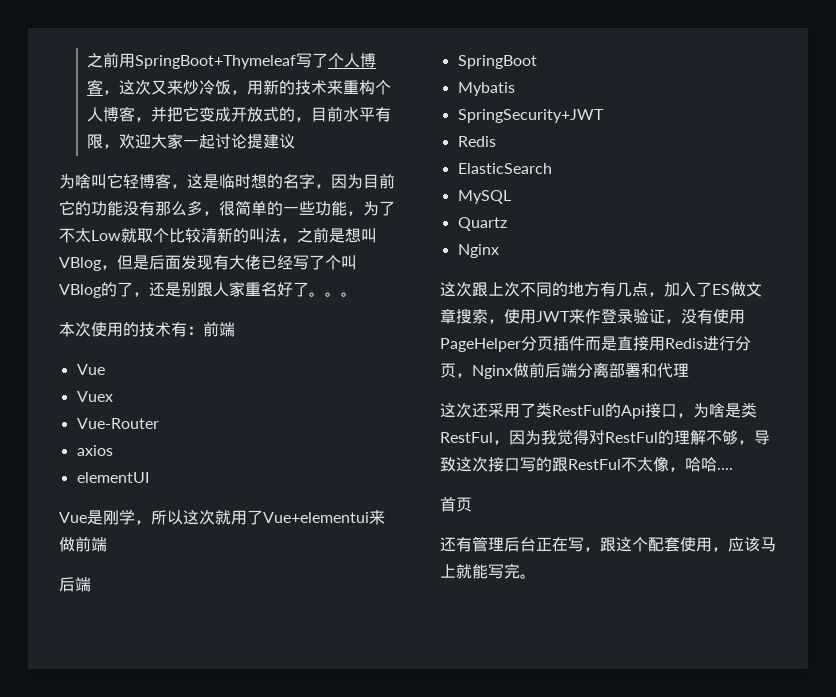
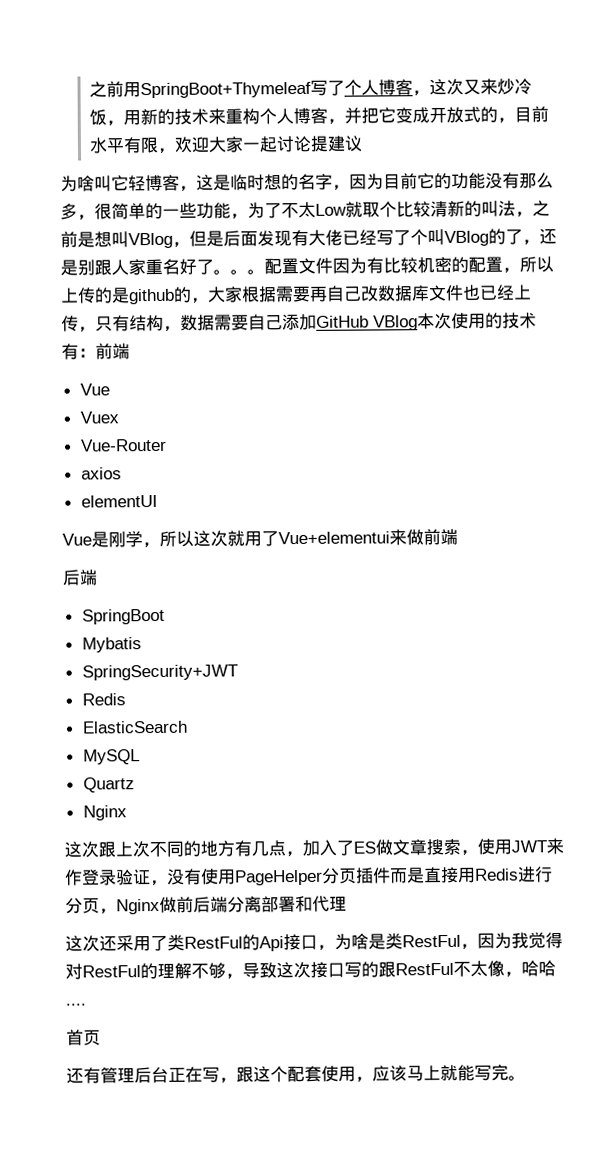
- 为啥叫它轻博客，这是临时想的名字，因为目前它的功能没有那么多，很简单的一些功能，为了不太Low就取个比较清新的叫法，之前是想叫VBlog，但是后面发现有大佬已经写了个叫VBlog的了，还是别跟人家重名好了。。。
- 本次使用的技术有：前端
+ 为啥叫它轻博客，这是临时想的名字，因为目前它的功能没有那么多，很简单的一些功能，为了不太Low就取个比较清新的叫法，之前是想叫VBlog，但是后面发现有大佬已经写了个叫VBlog的了，还是别跟人家重名好了。。。配置文件因为有比较机密的配置，所以上传的是github的，大家根据需要再自己改数据库文件也已经上传，只有结构，数据需要自己添加GitHub VBlog本次使用的技术有：前端

